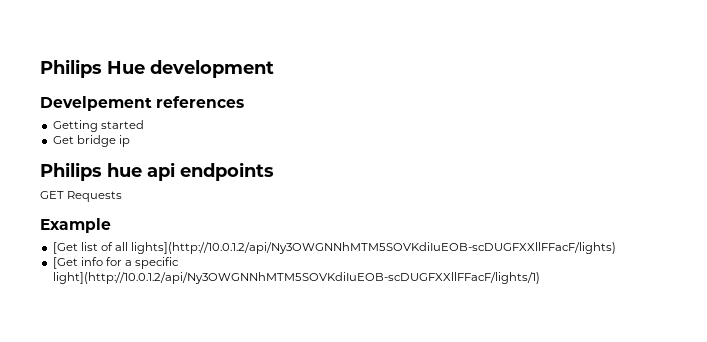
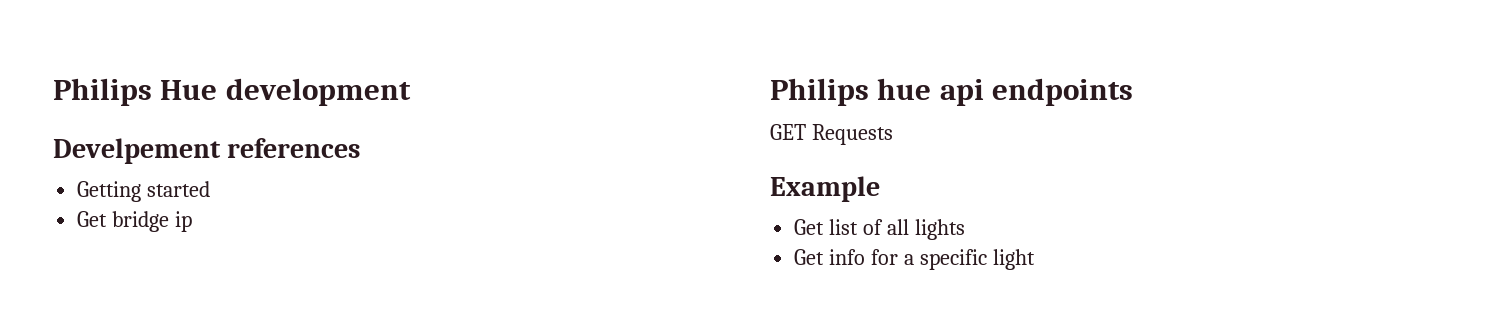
- [Get list of all lights](http://10.0.1.2/api/Ny3OWGNNhMTM5SOVKdiIuEOB-scDUGFXXllFFacF/lights)
- [Get info for a specific light](http://10.0.1.2/api/Ny3OWGNNhMTM5SOVKdiIuEOB-scDUGFXXllFFacF/lights/1)
+ Get list of all lights
+ Get info for a specific light

